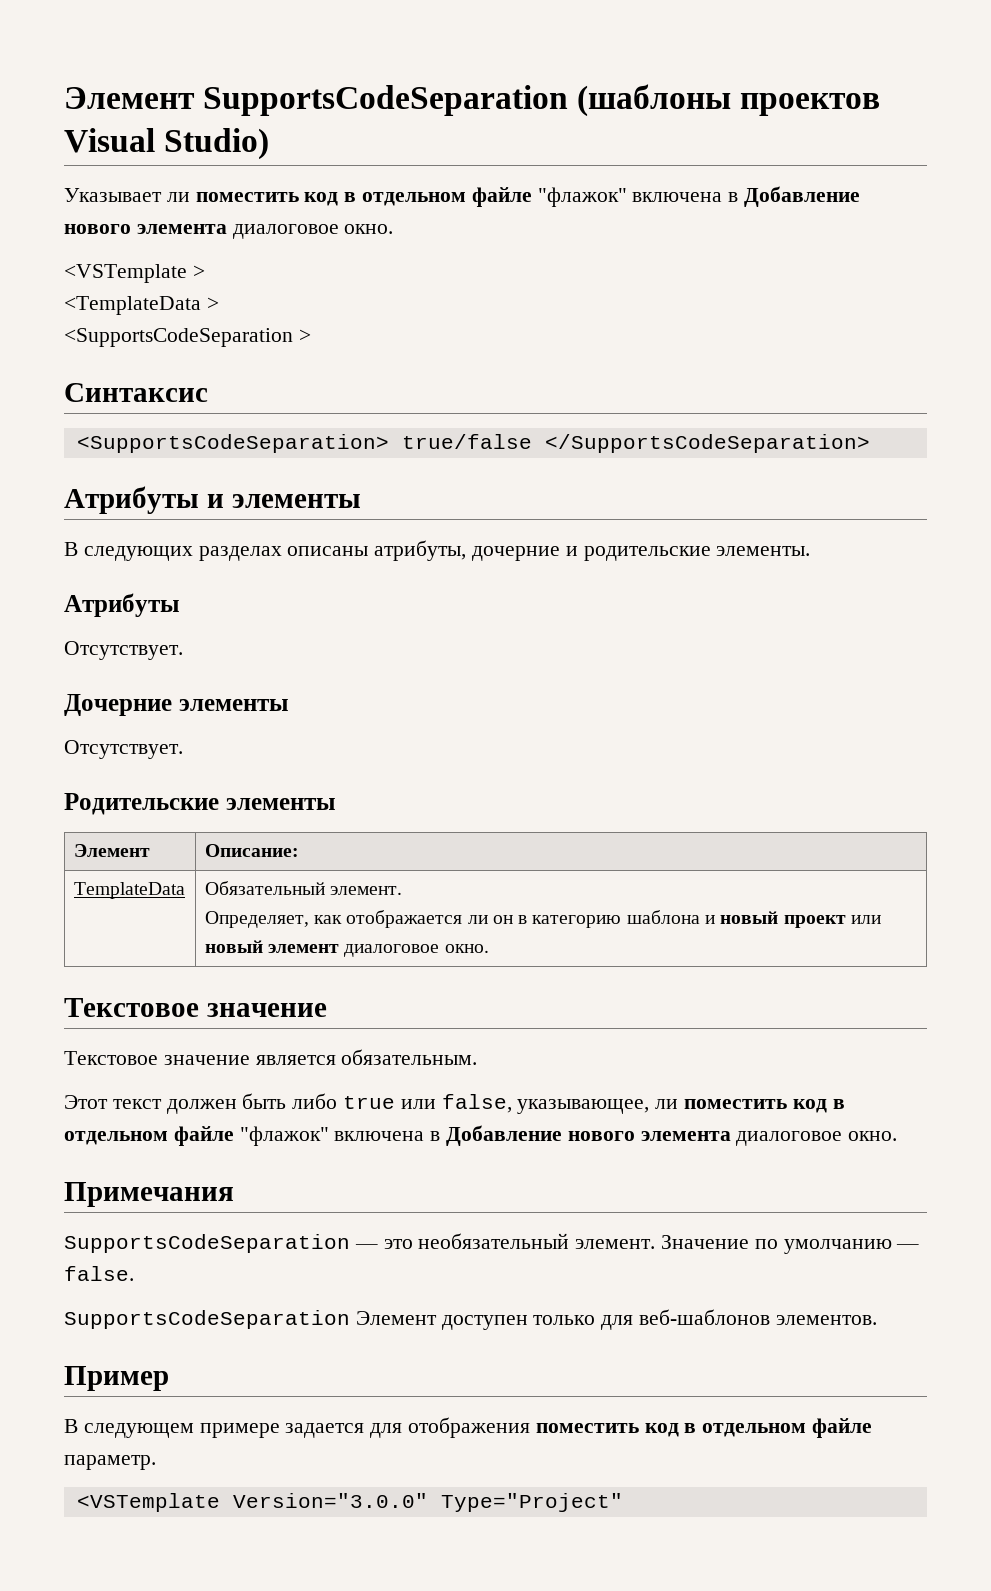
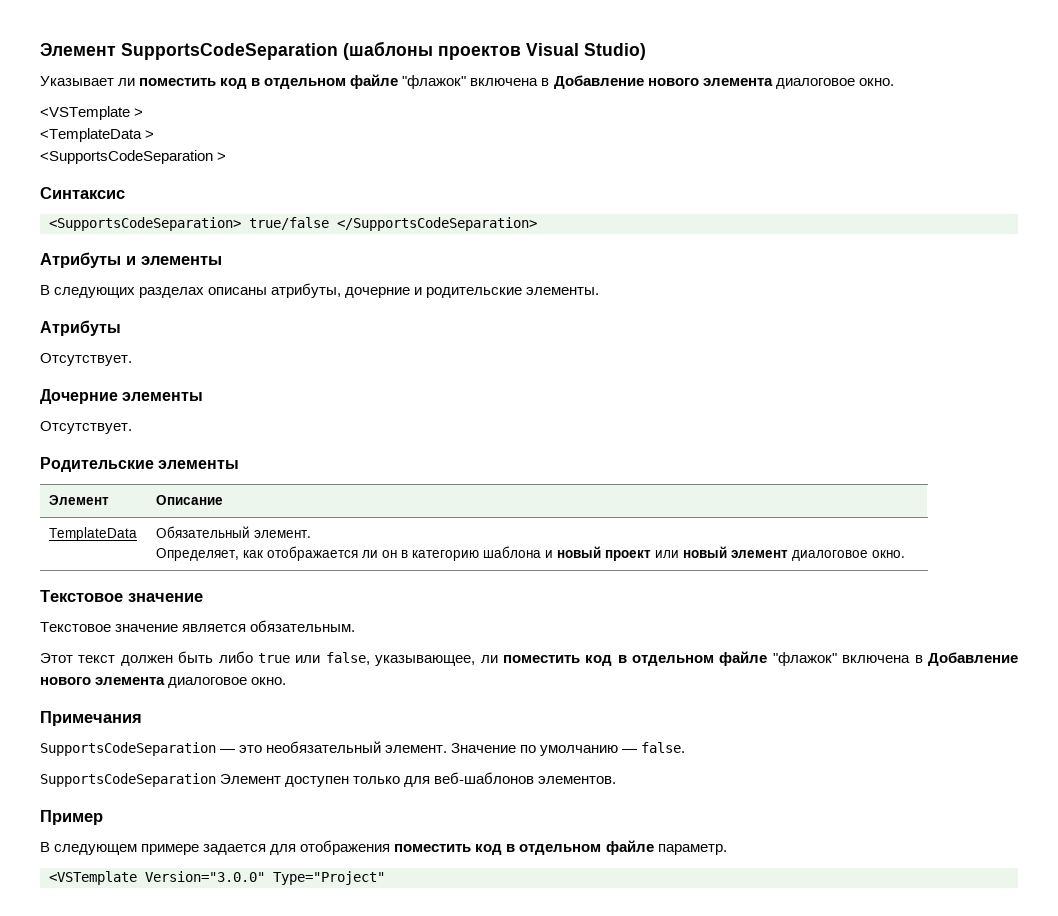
- Элемент | Описание:
+ Элемент | Описание

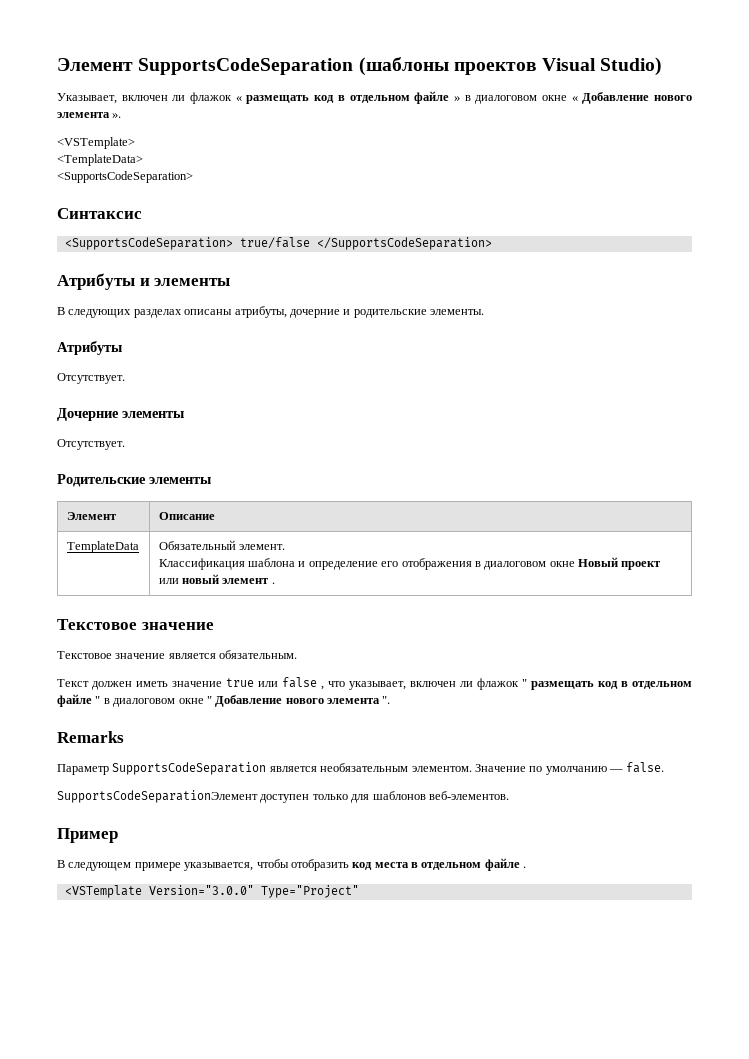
- Указывает ли поместить код в отдельном файле "флажок" включена в Добавление нового элемента диалоговое окно.
- <VSTemplate >
- <TemplateData >
- <SupportsCodeSeparation >
+ Указывает, включен ли флажок « размещать код в отдельном файле » в диалоговом окне « Добавление нового элемента ».
+ <VSTemplate>
+ <TemplateData>
+ <SupportsCodeSeparation>
  TemplateData | Обязательный элемент.
- Определяет, как отображается ли он в категорию шаблона и новый проект или новый элемент диалоговое окно.
+ Классификация шаблона и определение его отображения в диалоговом окне Новый проект или новый элемент .
- Этот текст должен быть либо true или false, указывающее, ли поместить код в отдельном файле "флажок" включена в Добавление нового элемента диалоговое окно.
- Примечания
- SupportsCodeSeparation — это необязательный элемент.
+ Текст должен иметь значение true или false , что указывает, включен ли флажок " размещать код в отдельном файле " в диалоговом окне " Добавление нового элемента ".
+ Remarks
+ Параметр SupportsCodeSeparation является необязательным элементом.
- SupportsCodeSeparation Элемент доступен только для веб-шаблонов элементов.
+ SupportsCodeSeparationЭлемент доступен только для шаблонов веб-элементов.
- В следующем примере задается для отображения поместить код в отдельном файле параметр.
+ В следующем примере указывается, чтобы отобразить код места в отдельном файле .

